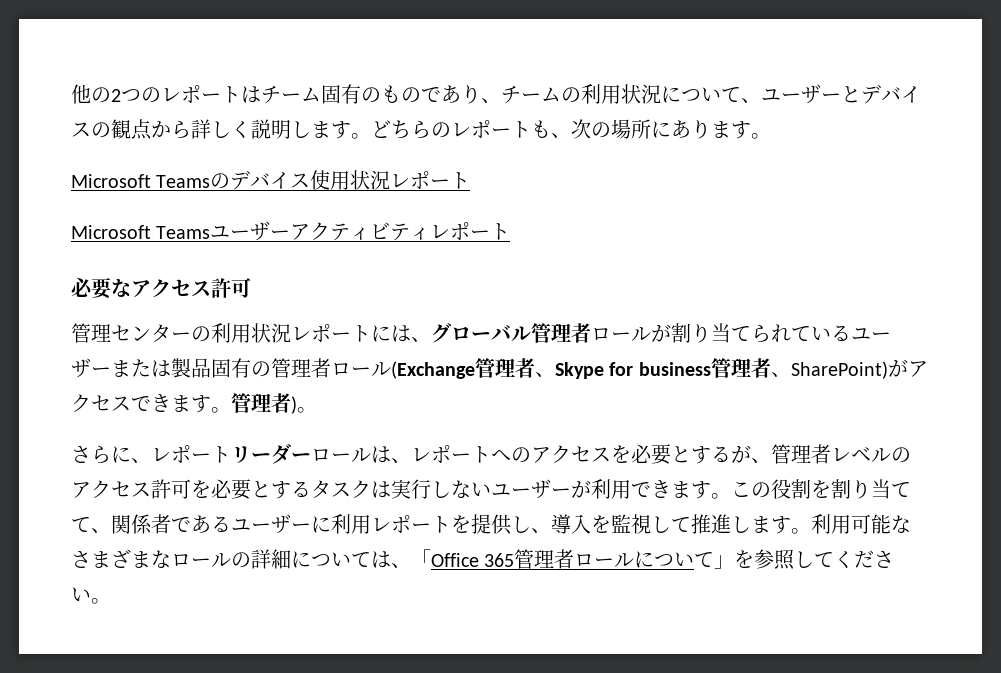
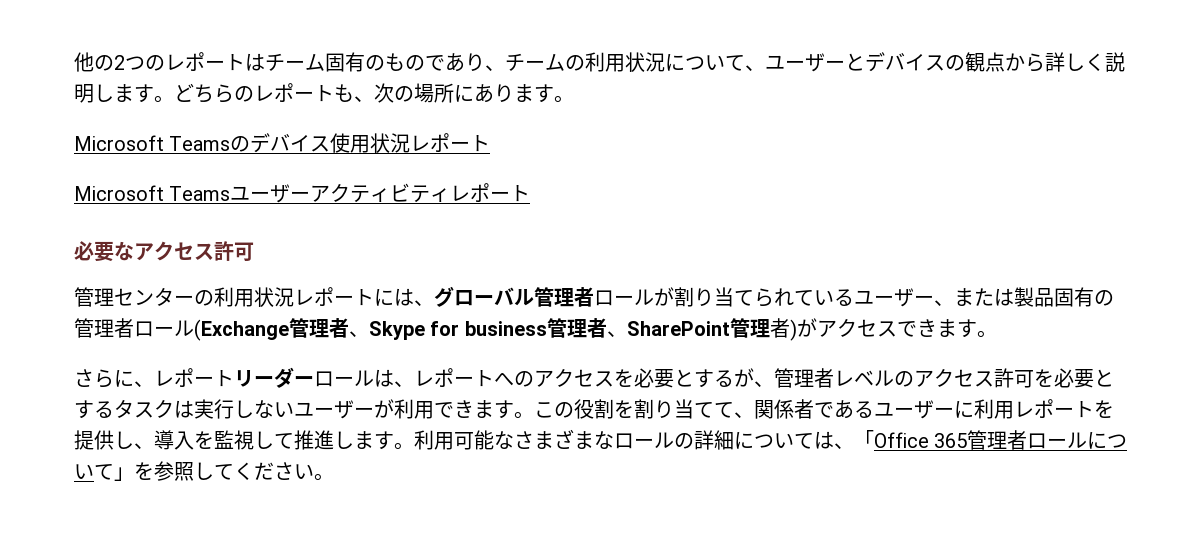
- 管理センターの利用状況レポートには、グローバル管理者ロールが割り当てられているユーザーまたは製品固有の管理者ロール(Exchange管理者、Skype for business管理者、SharePoint)がアクセスできます。管理者)。
+ 管理センターの利用状況レポートには、グローバル管理者ロールが割り当てられているユーザー、または製品固有の管理者ロール(Exchange管理者、Skype for business管理者、SharePoint管理者)がアクセスできます。

